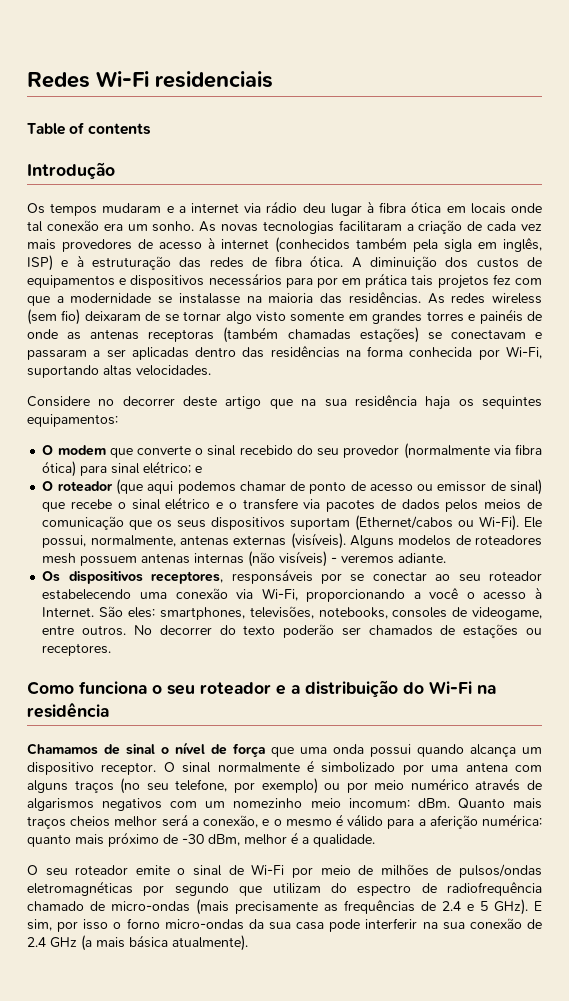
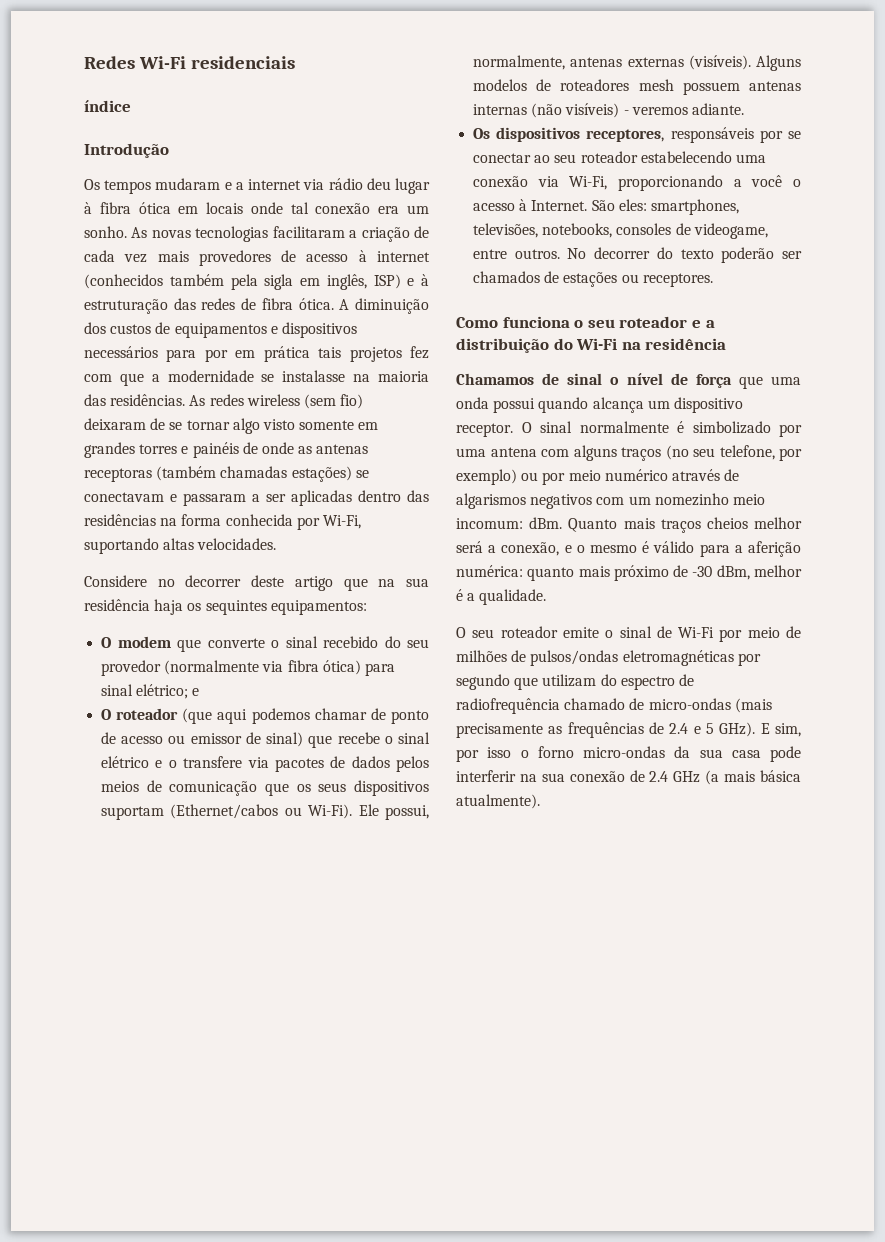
- Table of contents
+ índice

